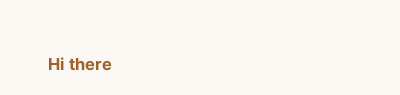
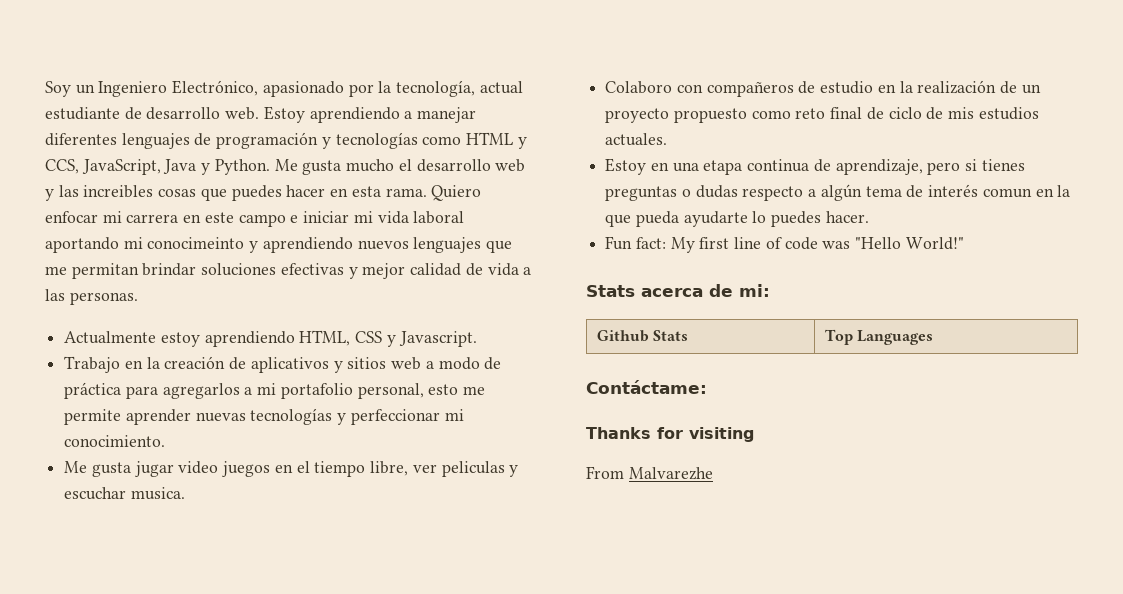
- Hi there
+ Soy un Ingeniero Electrónico, apasionado por la tecnología, actual estudiante de desarrollo web. Estoy aprendiendo a manejar diferentes lenguajes de programación y tecnologías como HTML y CCS, JavaScript, Java y Python. Me gusta mucho el desarrollo web y las increibles cosas que puedes hacer en esta rama. Quiero enfocar mi carrera en este campo e iniciar mi vida laboral aportando mi conocimeinto y aprendiendo nuevos lenguajes que me permitan brindar soluciones efectivas y mejor calidad de vida a las personas.
+ Actualmente estoy aprendiendo HTML, CSS y Javascript.
+ Trabajo en la creación de aplicativos y sitios web a modo de práctica para agregarlos a mi portafolio personal, esto me permite aprender nuevas tecnologías y perfeccionar mi conocimiento.
+ Me gusta jugar video juegos en el tiempo libre, ver peliculas y escuchar musica.
+ Colaboro con compañeros de estudio en la realización de un proyecto propuesto como reto final de ciclo de mis estudios actuales.
+ Estoy en una etapa continua de aprendizaje, pero si tienes preguntas o dudas respecto a algún tema de interés comun en la que pueda ayudarte lo puedes hacer.
+ Fun fact: My first line of code was "Hello World!"
+ Stats acerca de mi:
+ Github Stats | Top Languages
+ Contáctame:
+ Thanks for visiting
+ From Malvarezhe

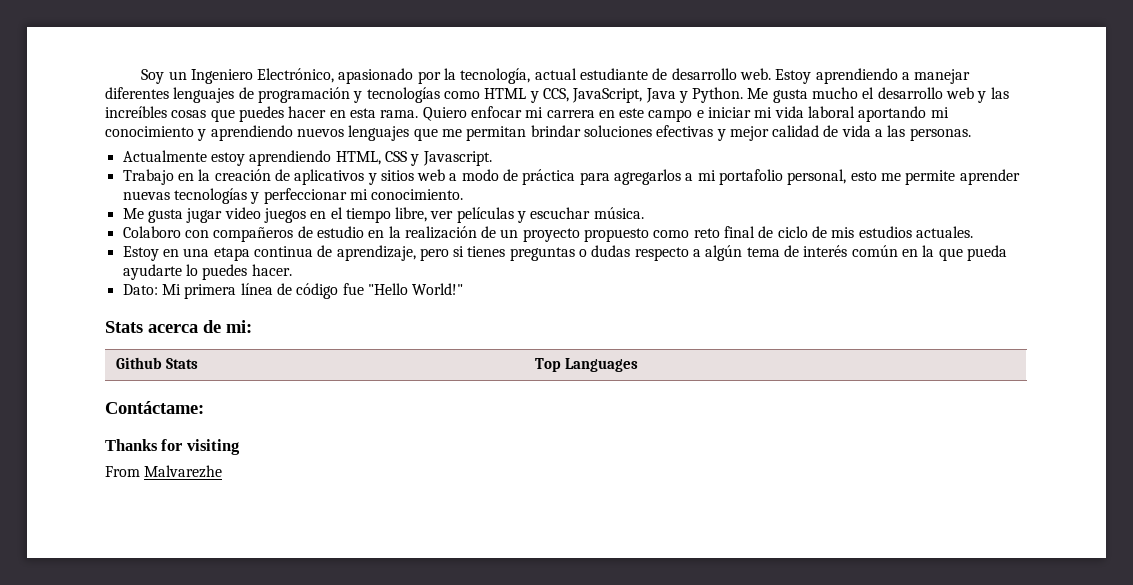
- Me gusta mucho el desarrollo web y las increibles cosas que puedes hacer en esta rama.
+ Me gusta mucho el desarrollo web y las increíbles cosas que puedes hacer en esta rama.
- Quiero enfocar mi carrera en este campo e iniciar mi vida laboral aportando mi conocimeinto y aprendiendo nuevos lenguajes que me permitan brindar soluciones efectivas y mejor calidad de vida a las personas.
+ Quiero enfocar mi carrera en este campo e iniciar mi vida laboral aportando mi conocimiento y aprendiendo nuevos lenguajes que me permitan brindar soluciones efectivas y mejor calidad de vida a las personas.
- Me gusta jugar video juegos en el tiempo libre, ver peliculas y escuchar musica.
+ Me gusta jugar video juegos en el tiempo libre, ver películas y escuchar música.
- Estoy en una etapa continua de aprendizaje, pero si tienes preguntas o dudas respecto a algún tema de interés comun en la que pueda ayudarte lo puedes hacer.
+ Estoy en una etapa continua de aprendizaje, pero si tienes preguntas o dudas respecto a algún tema de interés común en la que pueda ayudarte lo puedes hacer.
- Fun fact: My first line of code was "Hello World!"
+ Dato: Mi primera línea de código fue "Hello World!"

